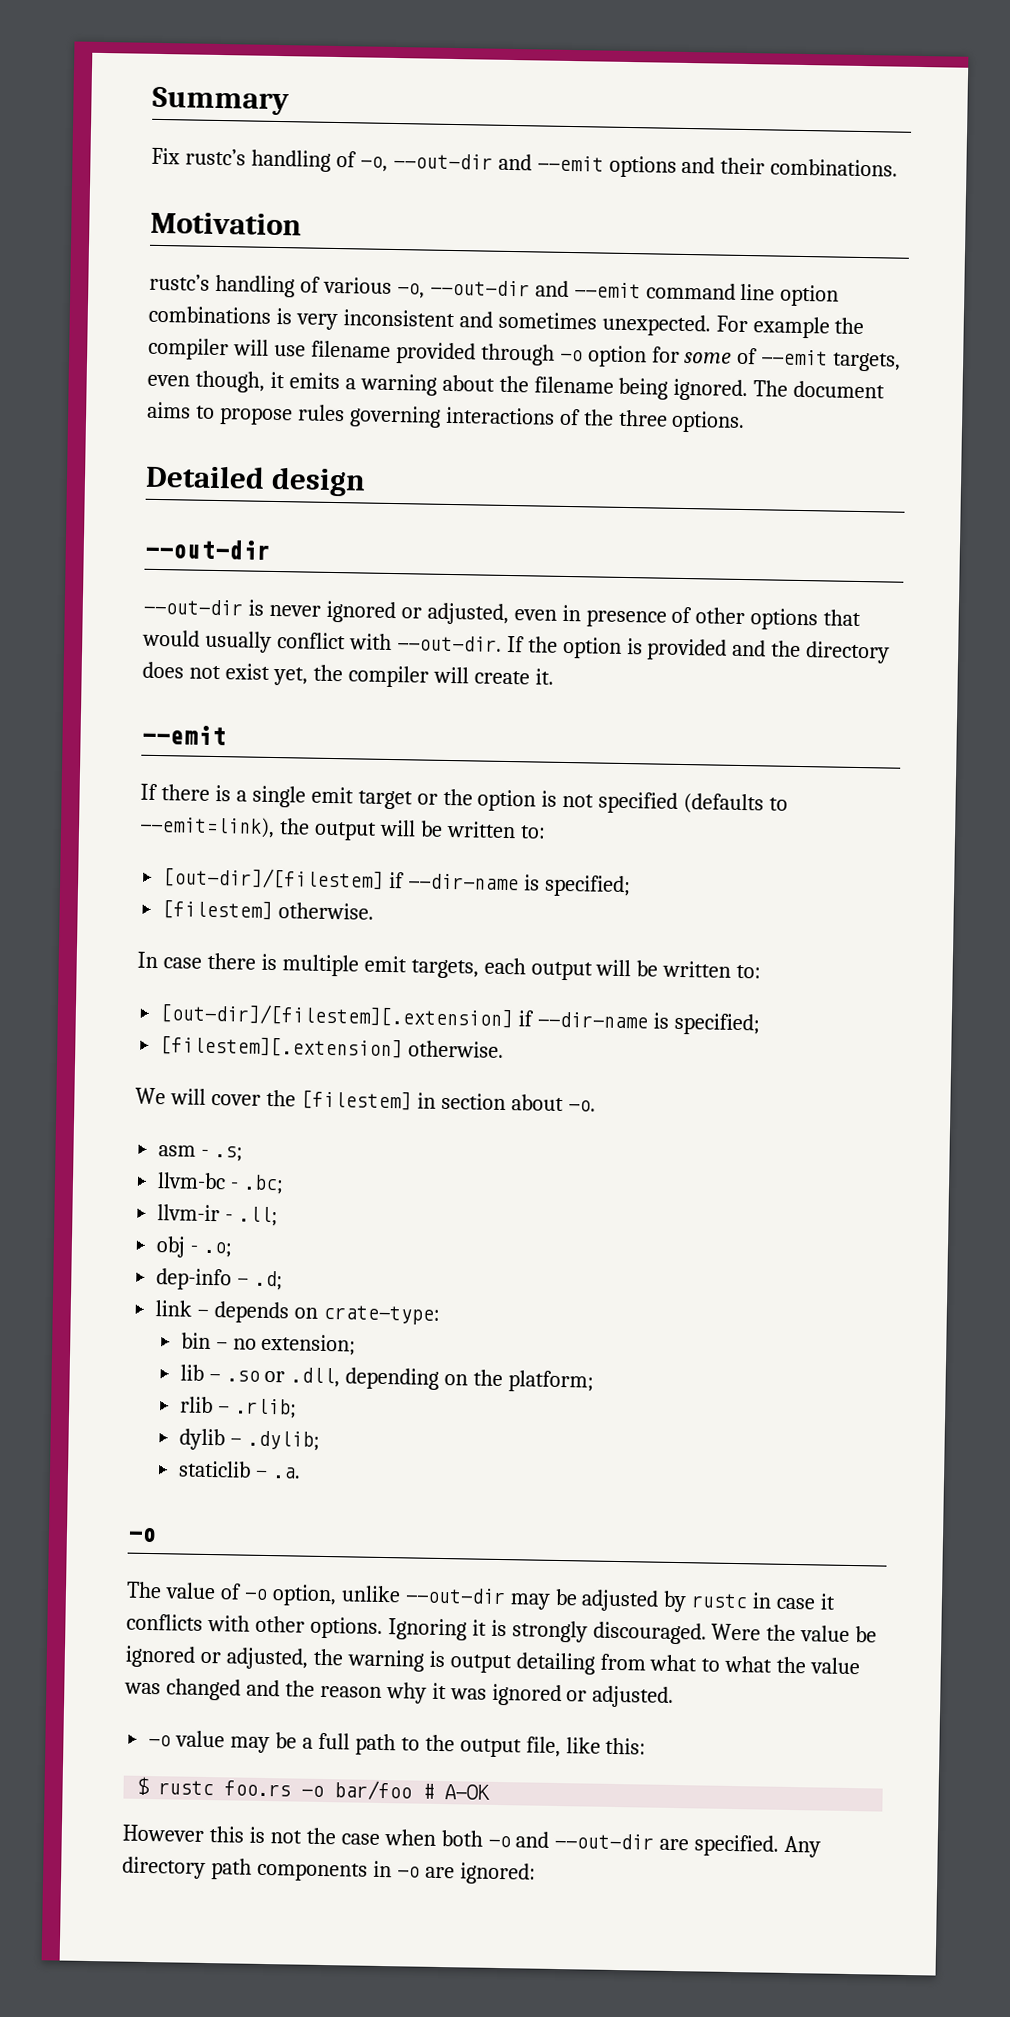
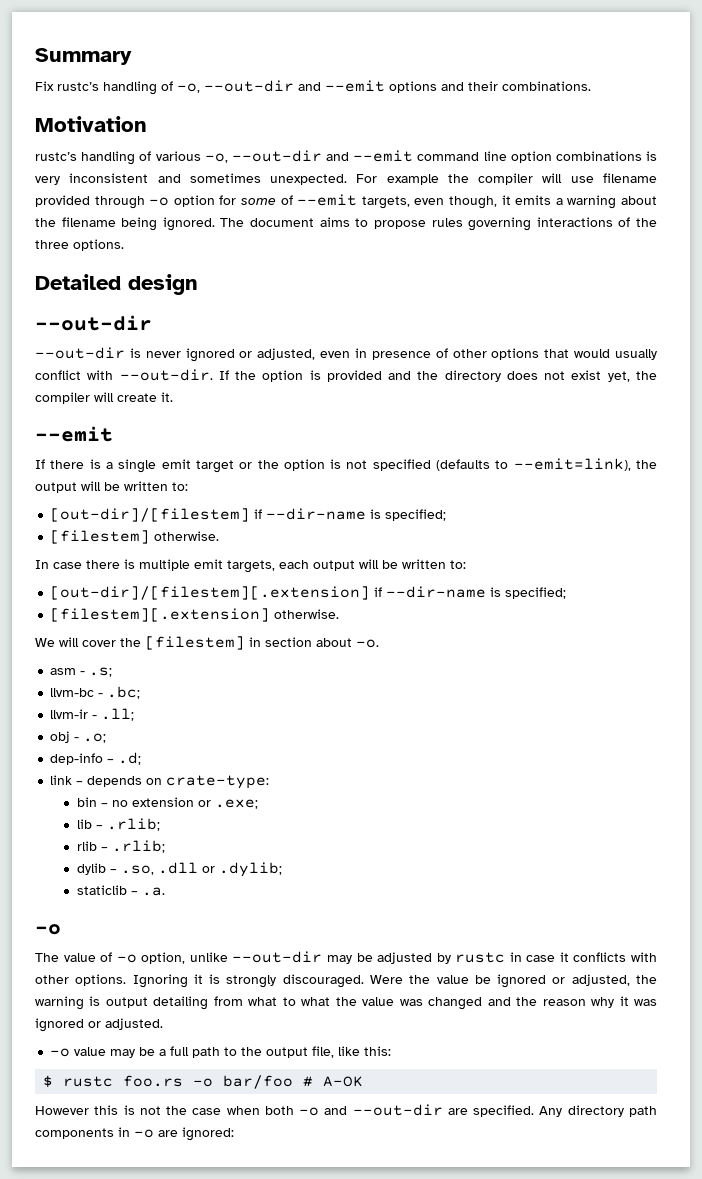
- bin – no extension;
+ bin – no extension or .exe;
- lib – .so or .dll, depending on the platform;
+ lib – .rlib;
- dylib – .dylib;
+ dylib – .so, .dll or .dylib;

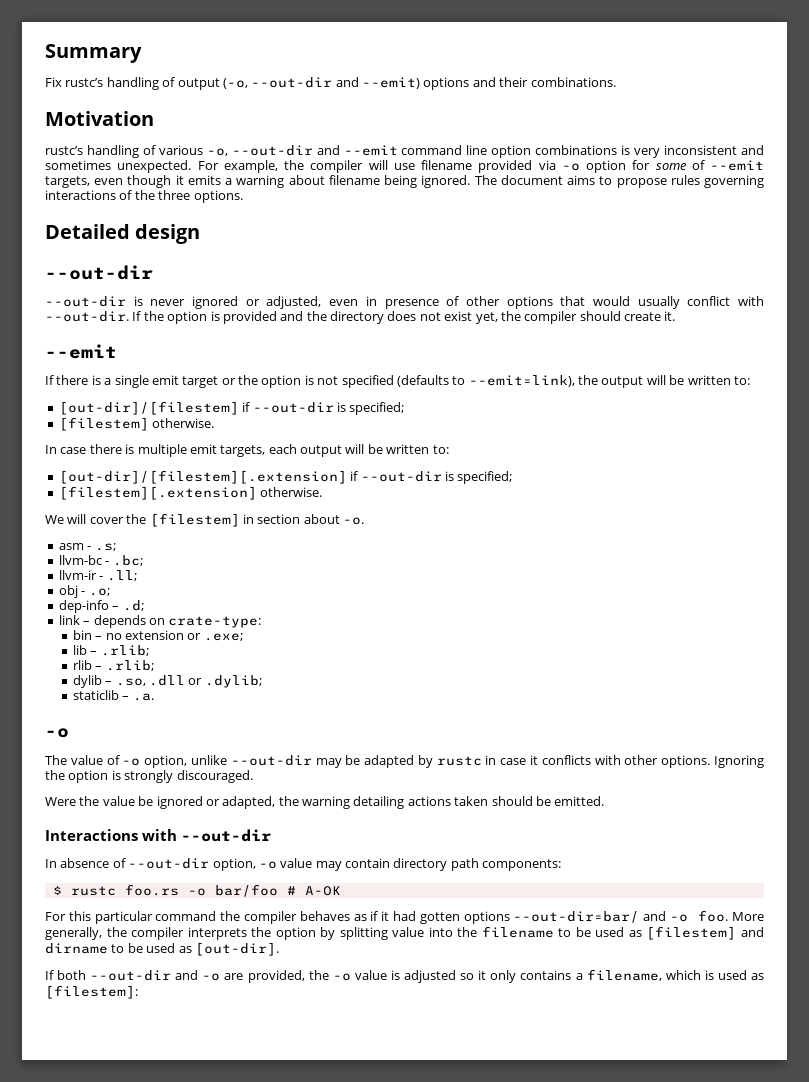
- Fix rustc’s handling of -o, --out-dir and --emit options and their combinations.
+ Fix rustc’s handling of output (-o, --out-dir and --emit) options and their combinations.
- For example the compiler will use filename provided through -o option for some of --emit targets, even though, it emits a warning about the filename being ignored.
+ For example, the compiler will use filename provided via -o option for some of --emit targets, even though it emits a warning about filename being ignored.
- If the option is provided and the directory does not exist yet, the compiler will create it.
+ If the option is provided and the directory does not exist yet, the compiler should create it.
- [out-dir]/[filestem] if --dir-name is specified;
+ [out-dir]/[filestem] if --out-dir is specified;
- [out-dir]/[filestem][.extension] if --dir-name is specified;
+ [out-dir]/[filestem][.extension] if --out-dir is specified;
- The value of -o option, unlike --out-dir may be adjusted by rustc in case it conflicts with other options.
+ The value of -o option, unlike --out-dir may be adapted by rustc in case it conflicts with other options.
- Ignoring it is strongly discouraged. Were the value be ignored or adjusted, the warning is output detailing from what to what the value was changed and the reason why it was ignored or adjusted.
- -o value may be a full path to the output file, like this:
+ Ignoring the option is strongly discouraged.
+ Were the value be ignored or adapted, the warning detailing actions taken should be emitted.
+ Interactions with --out-dir
+ In absence of --out-dir option, -o value may contain directory path components:
- However this is not the case when both -o and --out-dir are specified. Any directory path components in -o are ignored:
+ For this particular command the compiler behaves as if it had gotten options --out-dir=bar/ and -o foo. More generally, the compiler interprets the option by splitting value into the filename to be used as [filestem] and dirname to be used as [out-dir].
+ If both --out-dir and -o are provided, the -o value is adjusted so it only contains a filename, which is used as [filestem]:

